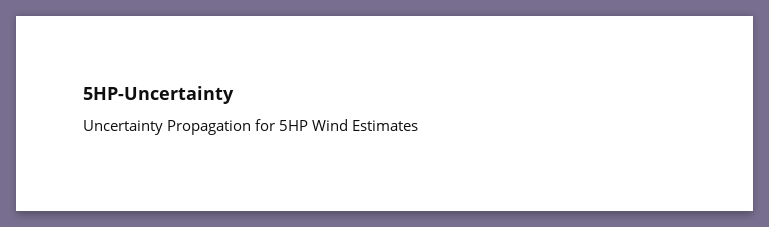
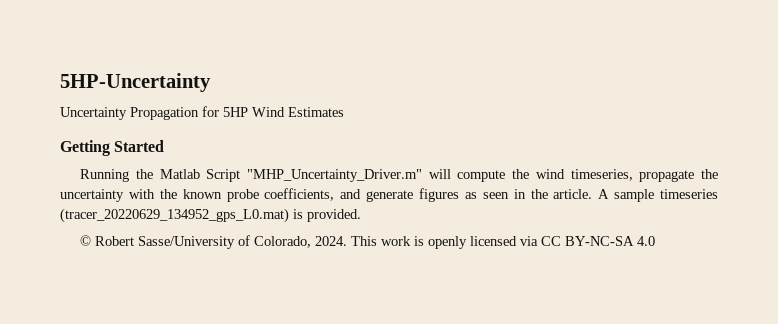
+ Getting Started
+ Running the Matlab Script "MHP_Uncertainty_Driver.m" will compute the wind timeseries, propagate the uncertainty with the known probe coefficients, and generate figures as seen in the article. A sample timeseries (tracer_20220629_134952_gps_L0.mat) is provided.
+ © Robert Sasse/University of Colorado, 2024. This work is openly licensed via CC BY-NC-SA 4.0

